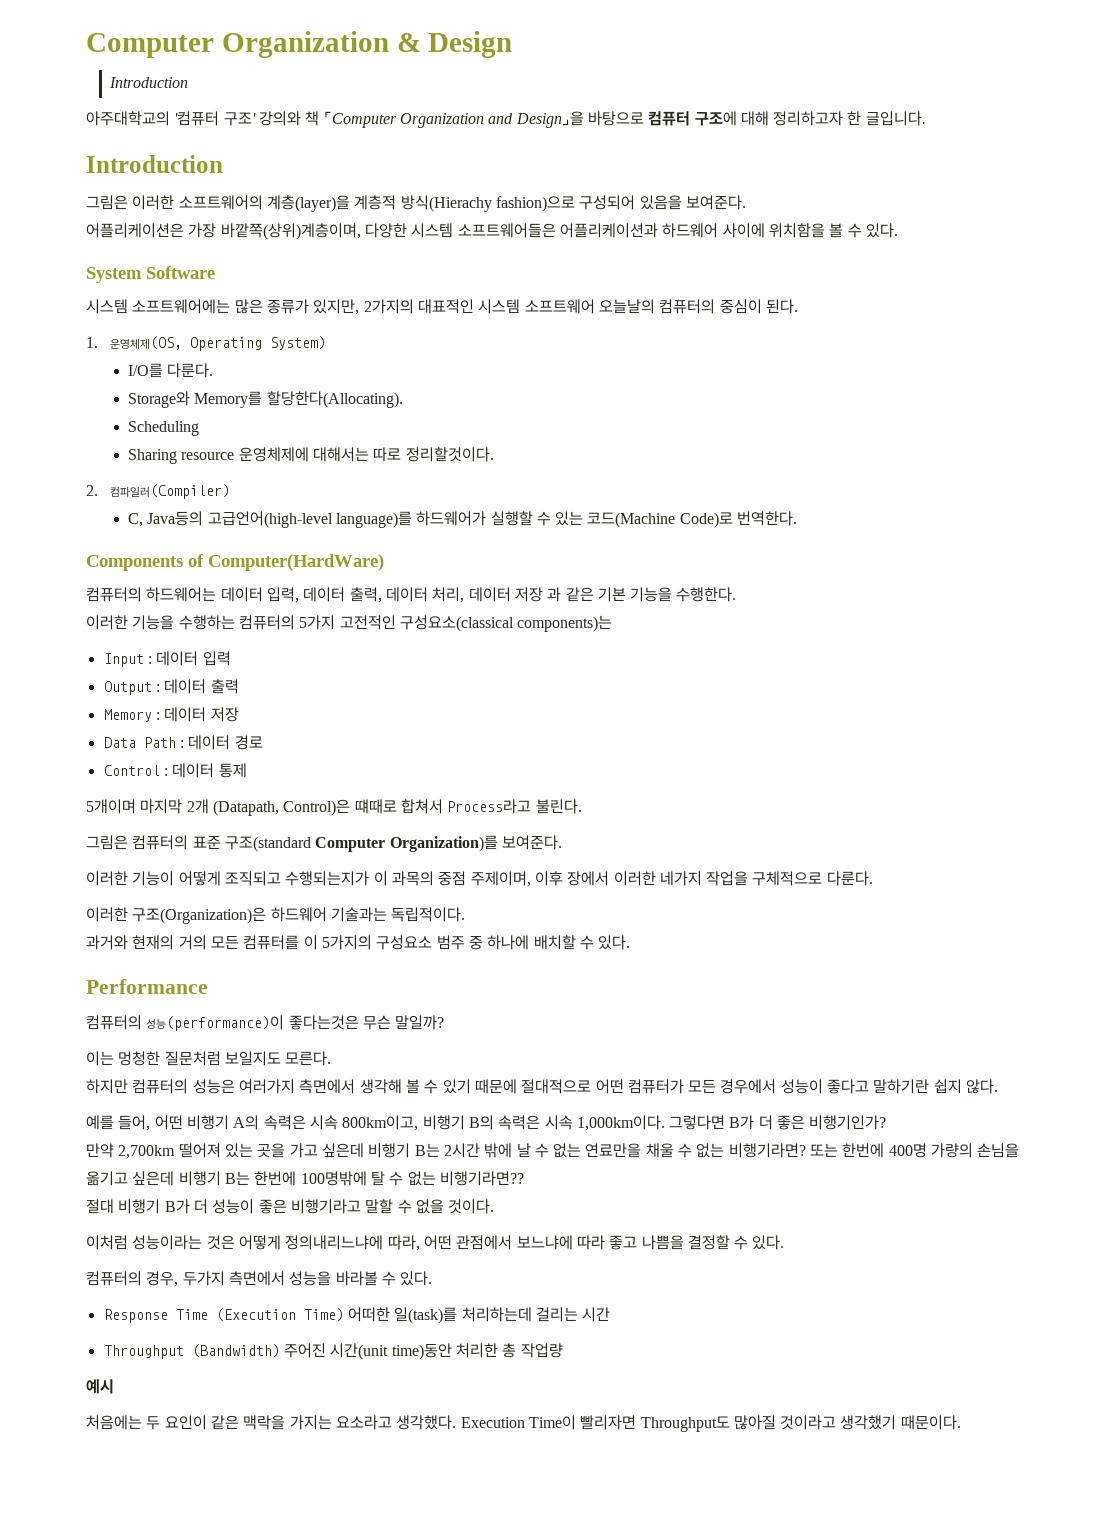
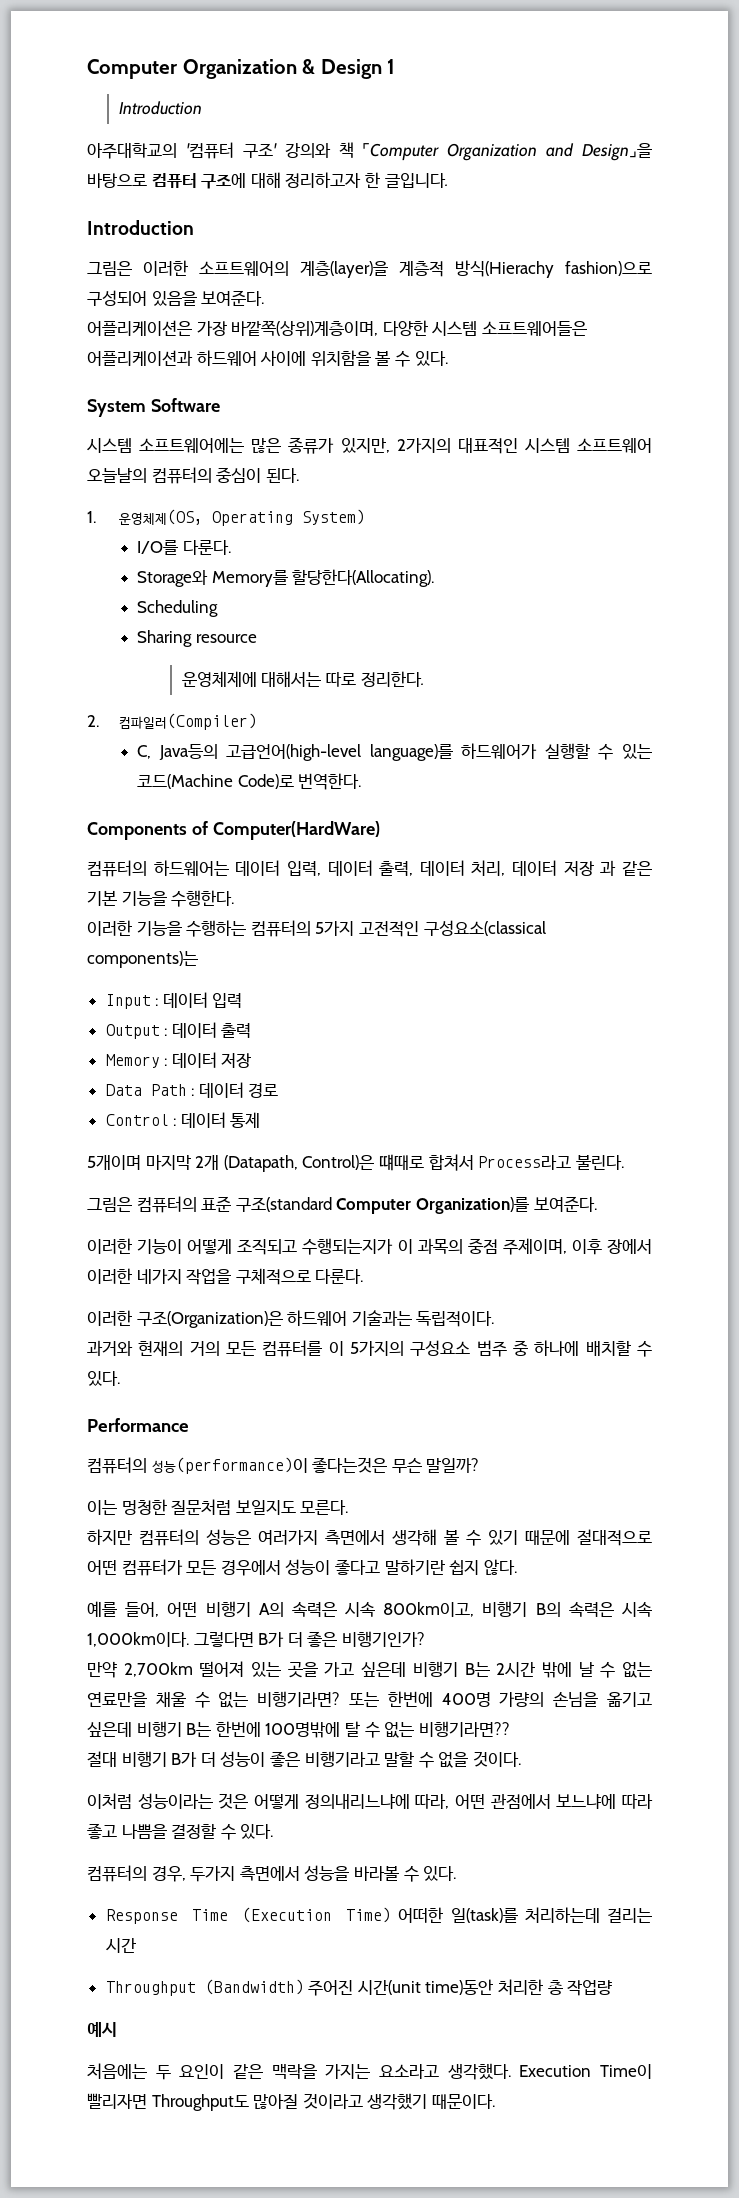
- Computer Organization & Design
+ Computer Organization & Design 1
- Sharing resource 운영체제에 대해서는 따로 정리할것이다.
+ Sharing resource
+ 운영체제에 대해서는 따로 정리한다.

